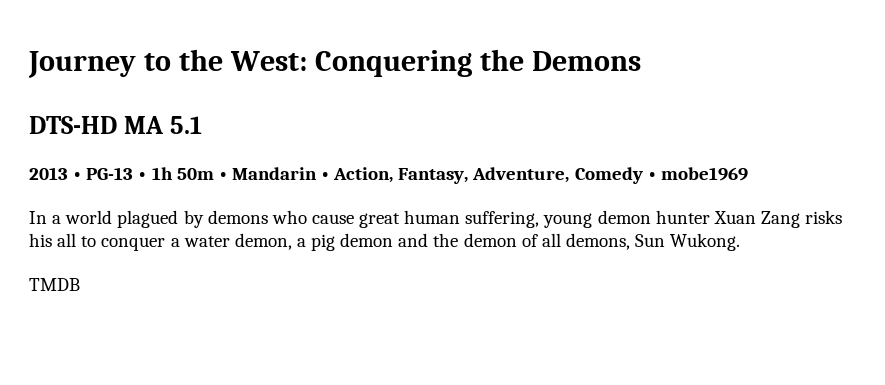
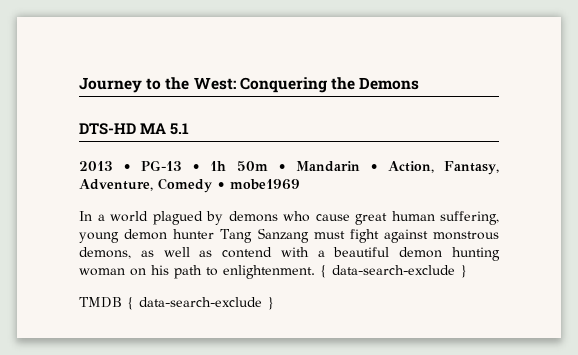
- In a world plagued by demons who cause great human suffering, young demon hunter Xuan Zang risks his all to conquer a water demon, a pig demon and the demon of all demons, Sun Wukong.
- TMDB
+ In a world plagued by demons who cause great human suffering, young demon hunter Tang Sanzang must fight against monstrous demons, as well as contend with a beautiful demon hunting woman on his path to enlightenment. { data-search-exclude }
+ TMDB { data-search-exclude }

